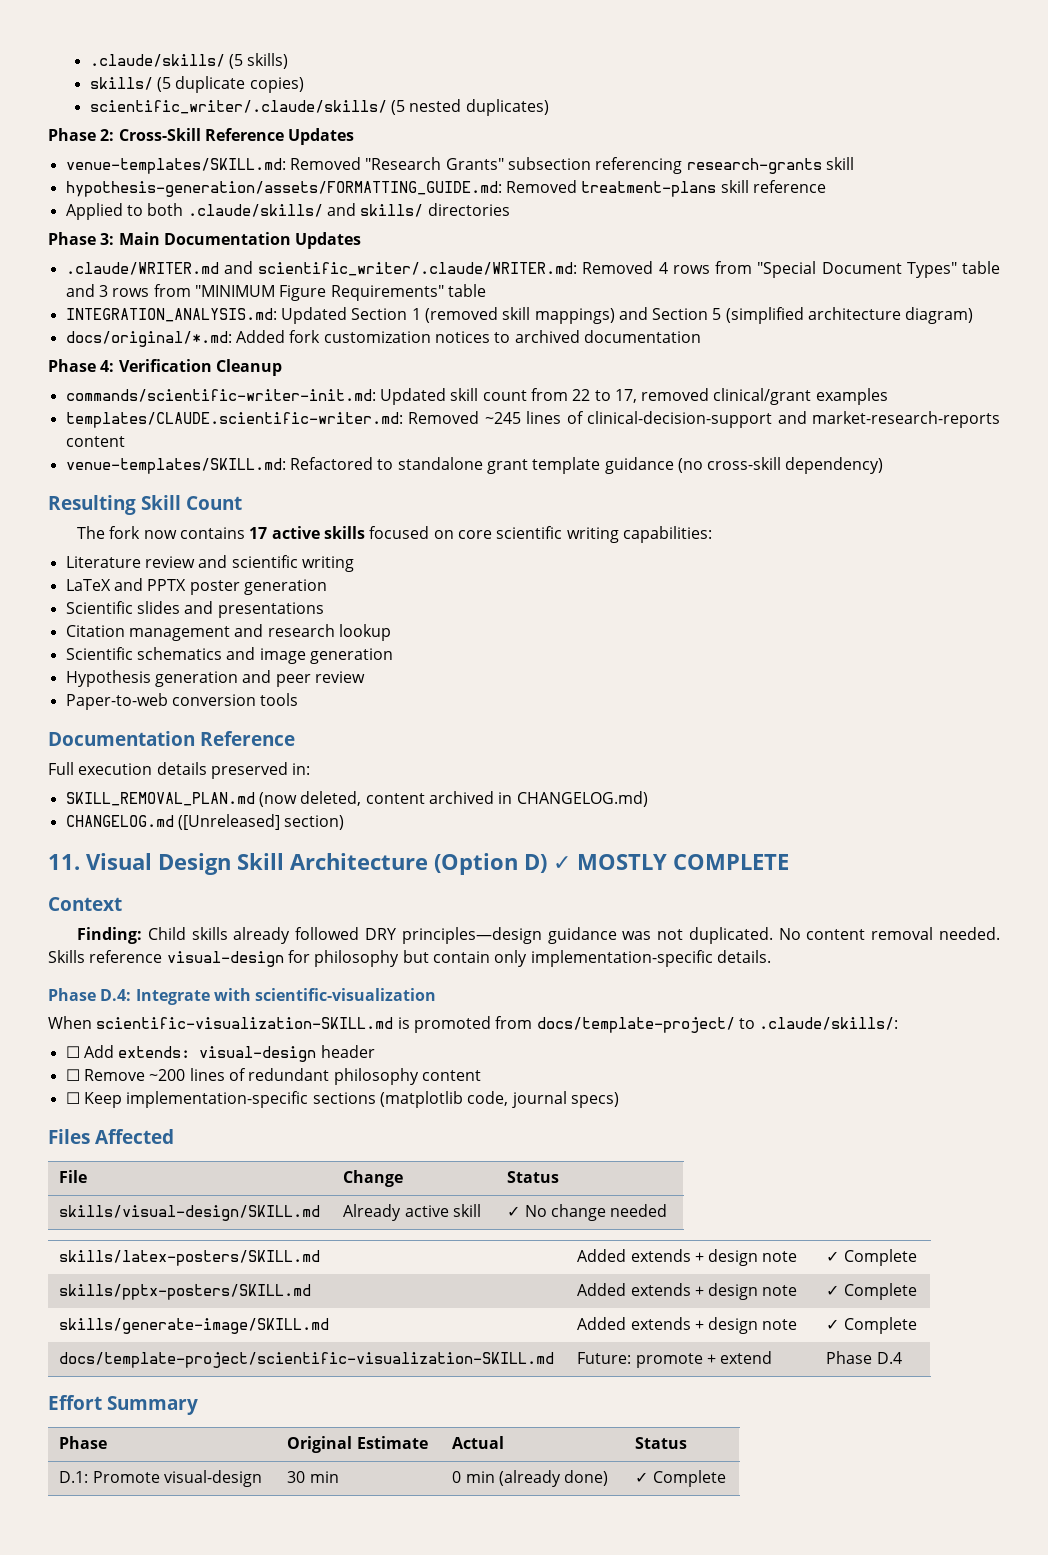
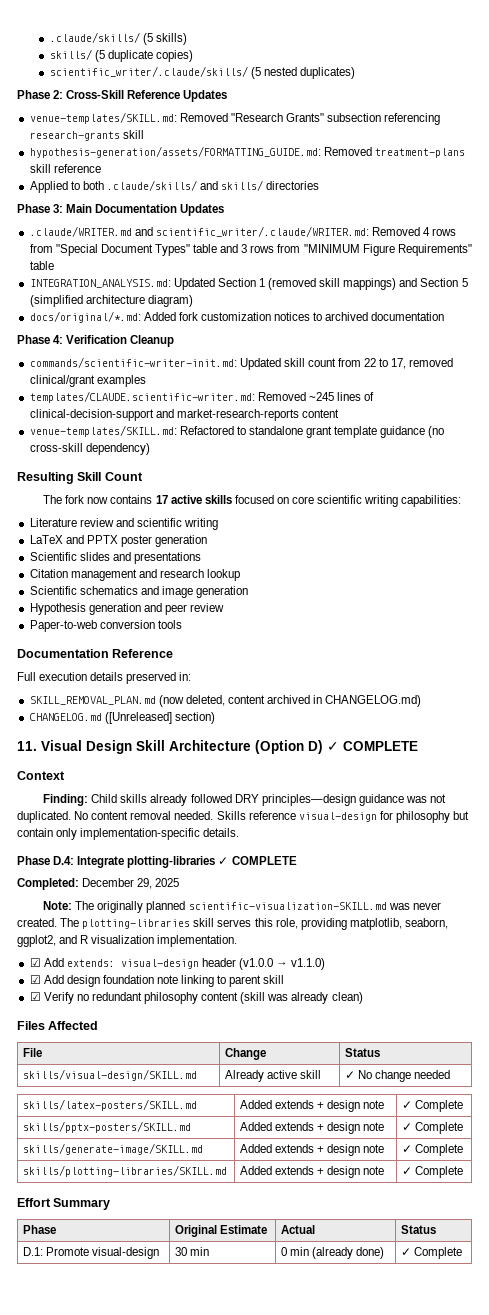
- 11. Visual Design Skill Architecture (Option D) ✓ MOSTLY COMPLETE
+ 11. Visual Design Skill Architecture (Option D) ✓ COMPLETE
- Phase D.4: Integrate with scientific-visualization
- When scientific-visualization-SKILL.md is promoted from docs/template-project/ to .claude/skills/:
- ☐ Add extends: visual-design header
- ☐ Remove ~200 lines of redundant philosophy content
- ☐ Keep implementation-specific sections (matplotlib code, journal specs)
+ Phase D.4: Integrate plotting-libraries ✓ COMPLETE
+ Completed: December 29, 2025
+ Note: The originally planned scientific-visualization-SKILL.md was never created. The plotting-libraries skill serves this role, providing matplotlib, seaborn, ggplot2, and R visualization implementation.
+ ☑ Add extends: visual-design header (v1.0.0 → v1.1.0)
+ ☑ Add design foundation note linking to parent skill
+ ☑ Verify no redundant philosophy content (skill was already clean)
- docs/template-project/scientific-visualization-SKILL.md | Future: promote + extend | Phase D.4
+ skills/plotting-libraries/SKILL.md | Added extends + design note | ✓ Complete

